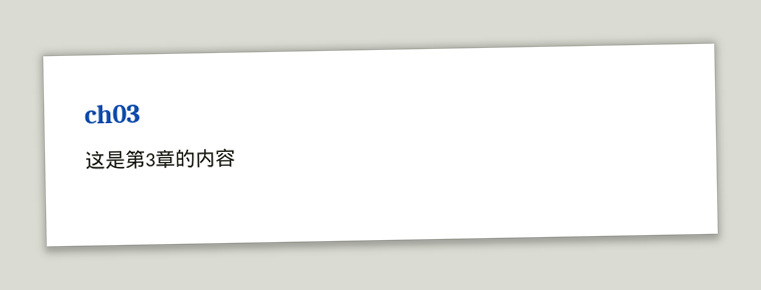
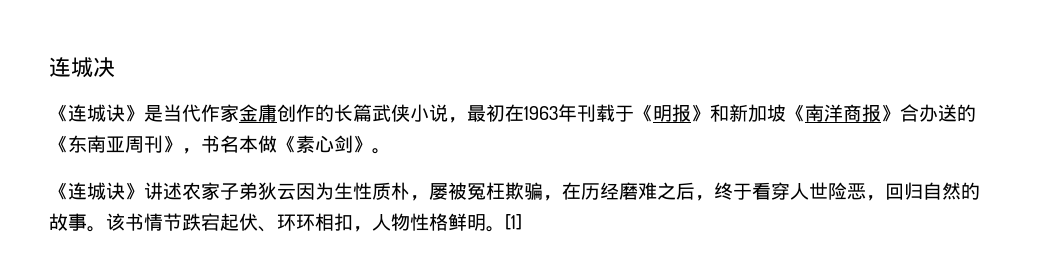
- ch03
- 这是第3章的内容
+ 连城决
+ 《连城诀》是当代作家金庸创作的长篇武侠小说，最初在1963年刊载于《明报》和新加坡《南洋商报》合办送的《东南亚周刊》，书名本做《素心剑》。
+ 《连城诀》讲述农家子弟狄云因为生性质朴，屡被冤枉欺骗，在历经磨难之后，终于看穿人世险恶，回归自然的故事。该书情节跌宕起伏、环环相扣，人物性格鲜明。[1]

